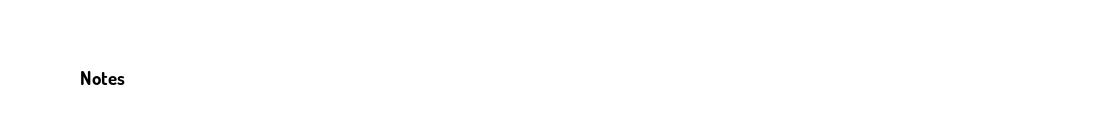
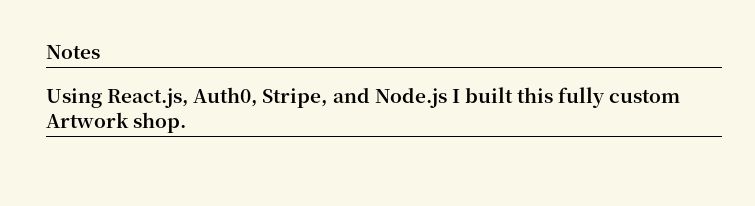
+ Using React.js, Auth0, Stripe, and Node.js I built this fully custom Artwork shop.

